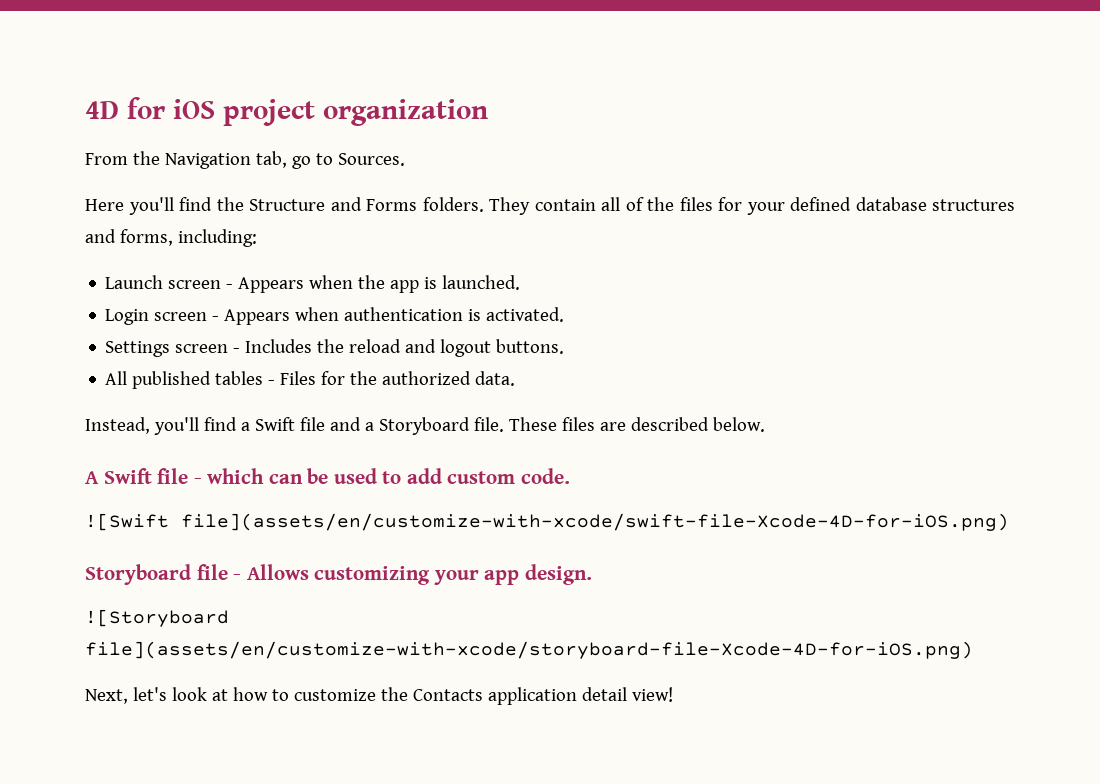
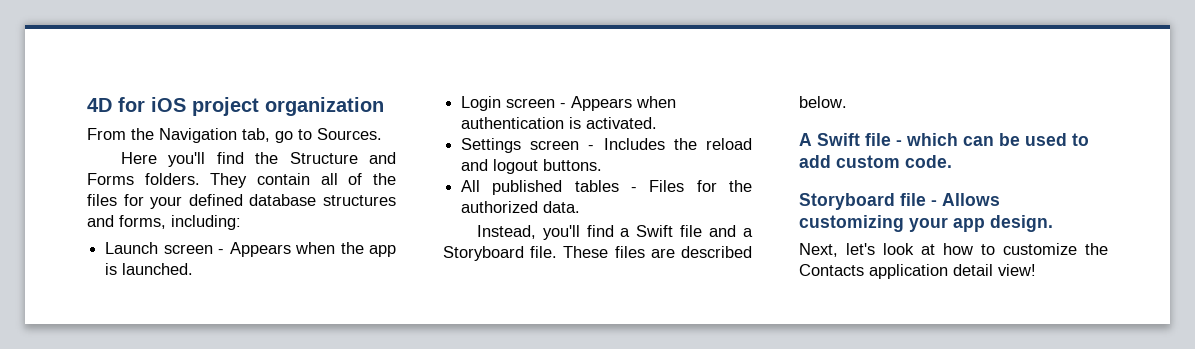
- ![Swift file](assets/en/customize-with-xcode/swift-file-Xcode-4D-for-iOS.png)
- ![Storyboard file](assets/en/customize-with-xcode/storyboard-file-Xcode-4D-for-iOS.png)

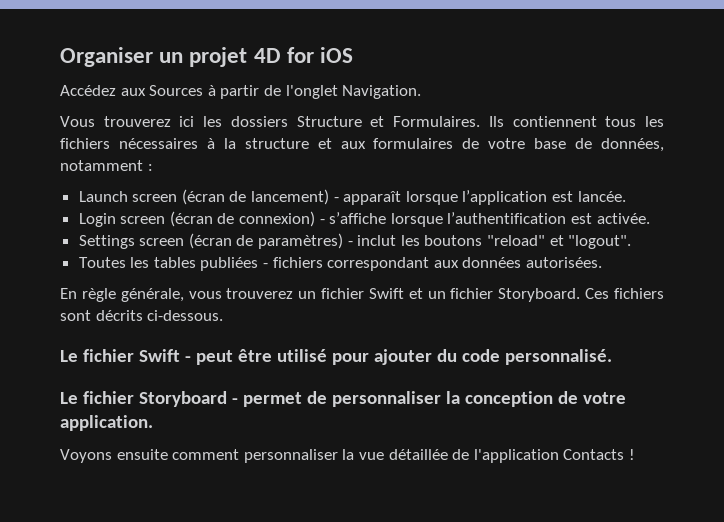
- 4D for iOS project organization
- From the Navigation tab, go to Sources.
- Here you'll find the Structure and Forms folders. They contain all of the files for your defined database structures and forms, including:
- Launch screen - Appears when the app is launched.
- Login screen - Appears when authentication is activated.
- Settings screen - Includes the reload and logout buttons.
- All published tables - Files for the authorized data.
- Instead, you'll find a Swift file and a Storyboard file. These files are described below.
- A Swift file - which can be used to add custom code.
- Storyboard file - Allows customizing your app design.
- Next, let's look at how to customize the Contacts application detail view!
+ Organiser un projet 4D for iOS
+ Accédez aux Sources à partir de l'onglet Navigation.
+ Vous trouverez ici les dossiers Structure et Formulaires. Ils contiennent tous les fichiers nécessaires à la structure et aux formulaires de votre base de données, notamment :
+ Launch screen (écran de lancement) - apparaît lorsque l’application est lancée.
+ Login screen (écran de connexion) - s’affiche lorsque l’authentification est activée.
+ Settings screen (écran de paramètres) - inclut les boutons "reload" et "logout".
+ Toutes les tables publiées - fichiers correspondant aux données autorisées.
+ En règle générale, vous trouverez un fichier Swift et un fichier Storyboard. Ces fichiers sont décrits ci-dessous.
+ Le fichier Swift - peut être utilisé pour ajouter du code personnalisé.
+ Le fichier Storyboard - permet de personnaliser la conception de votre application.
+ Voyons ensuite comment personnaliser la vue détaillée de l'application Contacts !

